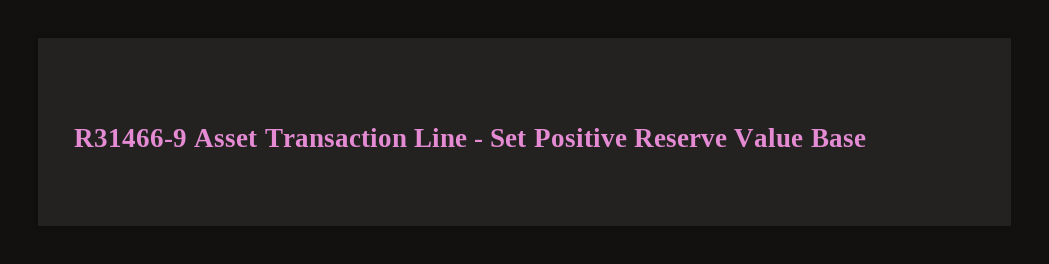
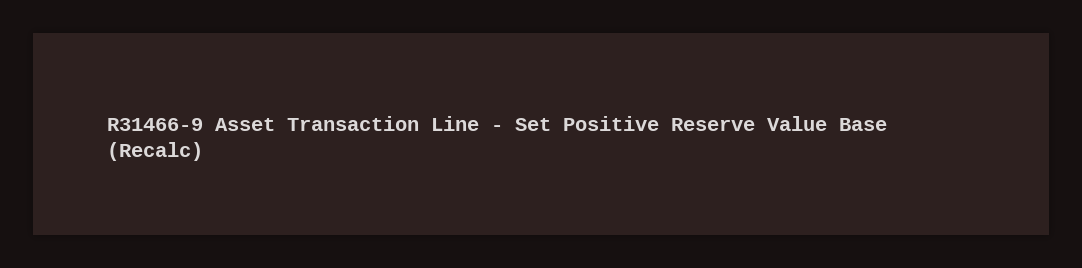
- R31466-9 Asset Transaction Line - Set Positive Reserve Value Base
+ R31466-9 Asset Transaction Line - Set Positive Reserve Value Base (Recalc)

